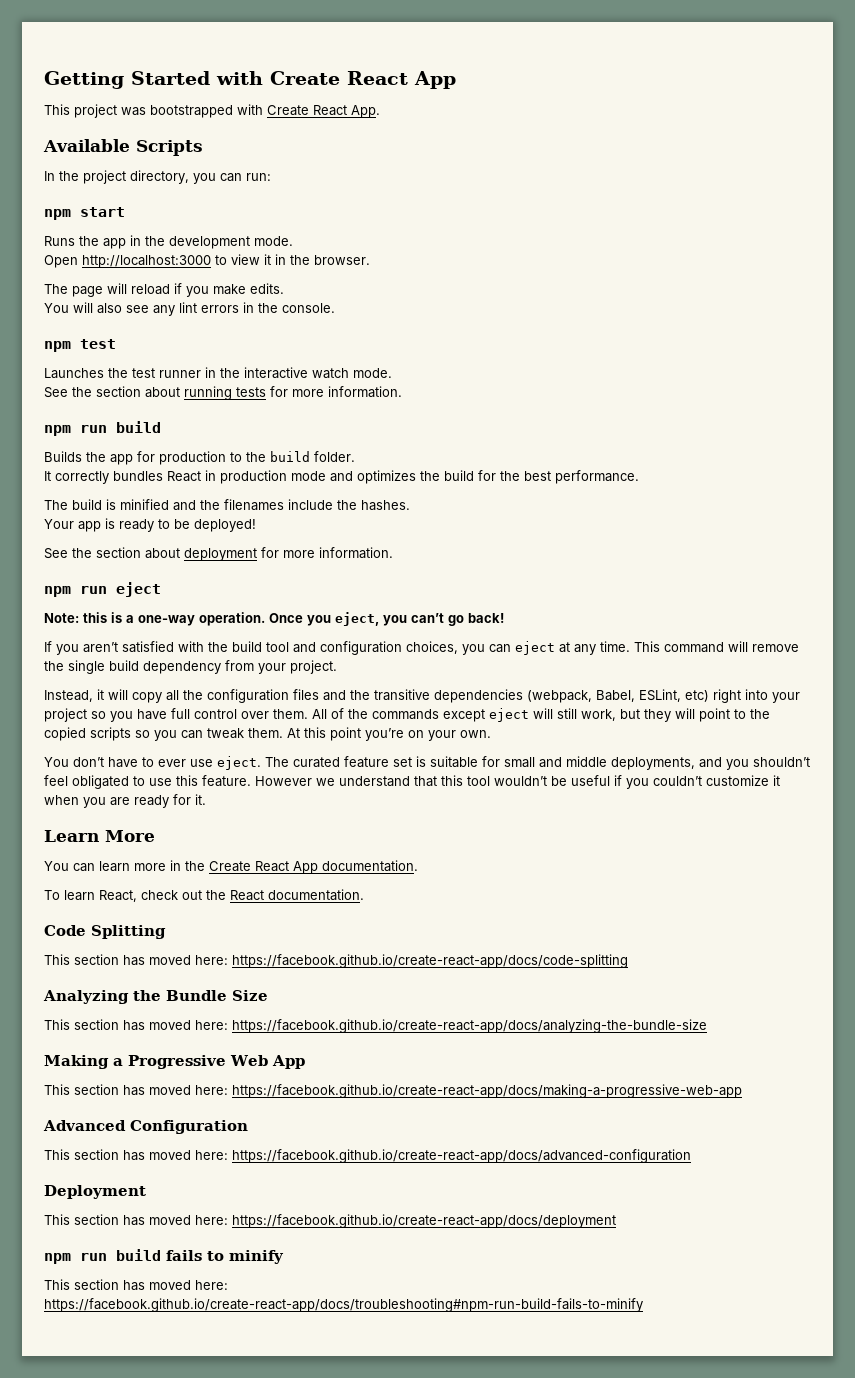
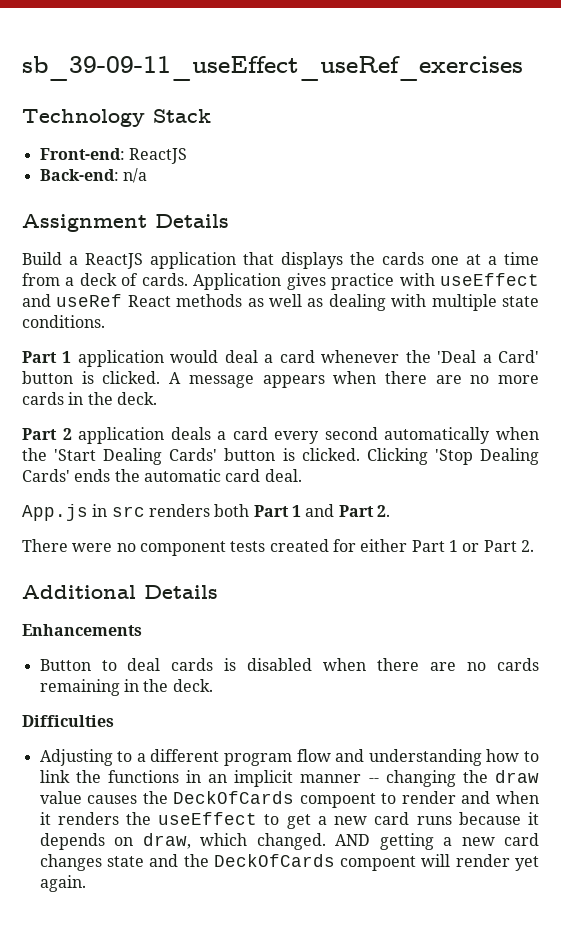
- Getting Started with Create React App
- This project was bootstrapped with Create React App.
- Available Scripts
- In the project directory, you can run:
- npm start
- Runs the app in the development mode.
- Open http://localhost:3000 to view it in the browser.
- The page will reload if you make edits.
- You will also see any lint errors in the console.
- npm test
- Launches the test runner in the interactive watch mode.
- See the section about running tests for more information.
- npm run build
- Builds the app for production to the build folder.
- It correctly bundles React in production mode and optimizes the build for the best performance.
- The build is minified and the filenames include the hashes.
- Your app is ready to be deployed!
- See the section about deployment for more information.
- npm run eject
- Note: this is a one-way operation. Once you eject, you can’t go back!
- If you aren’t satisfied with the build tool and configuration choices, you can eject at any time. This command will remove the single build dependency from your project.
- Instead, it will copy all the configuration files and the transitive dependencies (webpack, Babel, ESLint, etc) right into your project so you have full control over them. All of the commands except eject will still work, but they will point to the copied scripts so you can tweak them. At this point you’re on your own.
- You don’t have to ever use eject. The curated feature set is suitable for small and middle deployments, and you shouldn’t feel obligated to use this feature. However we understand that this tool wouldn’t be useful if you couldn’t customize it when you are ready for it.
- Learn More
- You can learn more in the Create React App documentation.
- To learn React, check out the React documentation.
- Code Splitting
- This section has moved here: https://facebook.github.io/create-react-app/docs/code-splitting
- Analyzing the Bundle Size
- This section has moved here: https://facebook.github.io/create-react-app/docs/analyzing-the-bundle-size
- Making a Progressive Web App
- This section has moved here: https://facebook.github.io/create-react-app/docs/making-a-progressive-web-app
- Advanced Configuration
- This section has moved here: https://facebook.github.io/create-react-app/docs/advanced-configuration
- Deployment
- This section has moved here: https://facebook.github.io/create-react-app/docs/deployment
- npm run build fails to minify
- This section has moved here: https://facebook.github.io/create-react-app/docs/troubleshooting#npm-run-build-fails-to-minify
+ sb_39-09-11_useEffect_useRef_exercises
+ Technology Stack
+ Front-end: ReactJS
+ Back-end: n/a
+ Assignment Details
+ Build a ReactJS application that displays the cards one at a time from a deck of cards. Application gives practice with useEffect and useRef React methods as well as dealing with multiple state conditions.
+ Part 1 application would deal a card whenever the 'Deal a Card' button is clicked. A message appears when there are no more cards in the deck.
+ Part 2 application deals a card every second automatically when the 'Start Dealing Cards' button is clicked. Clicking 'Stop Dealing Cards' ends the automatic card deal.
+ App.js in src renders both Part 1 and Part 2.
+ There were no component tests created for either Part 1 or Part 2.
+ Additional Details
+ Enhancements
+ Button to deal cards is disabled when there are no cards remaining in the deck.
+ Difficulties
+ Adjusting to a different program flow and understanding how to link the functions in an implicit manner -- changing the draw value causes the DeckOfCards compoent to render and when it renders the useEffect to get a new card runs because it depends on draw, which changed. AND getting a new card changes state and the DeckOfCards compoent will render yet again.

